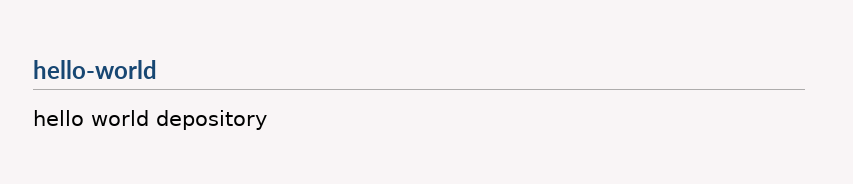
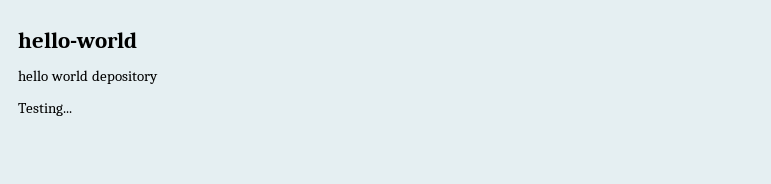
+ Testing...

